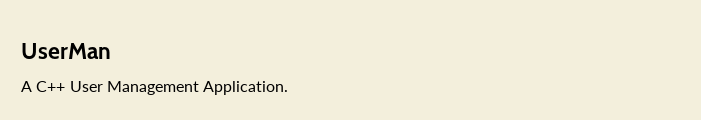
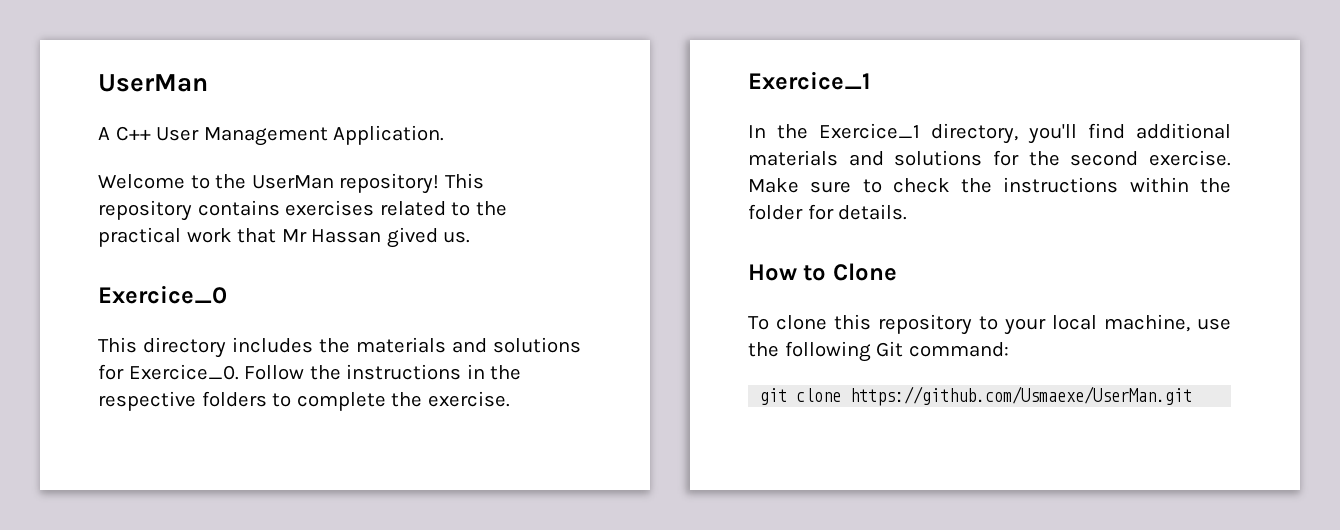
+ Welcome to the UserMan repository! This repository contains exercises related to the practical work that Mr Hassan gived us.
+ Exercice_0
+ This directory includes the materials and solutions for Exercice_0. Follow the instructions in the respective folders to complete the exercise.
+ Exercice_1
+ In the Exercice_1 directory, you'll find additional materials and solutions for the second exercise. Make sure to check the instructions within the folder for details.
+ How to Clone
+ To clone this repository to your local machine, use the following Git command:
+ git clone https://github.com/Usmaexe/UserMan.git

